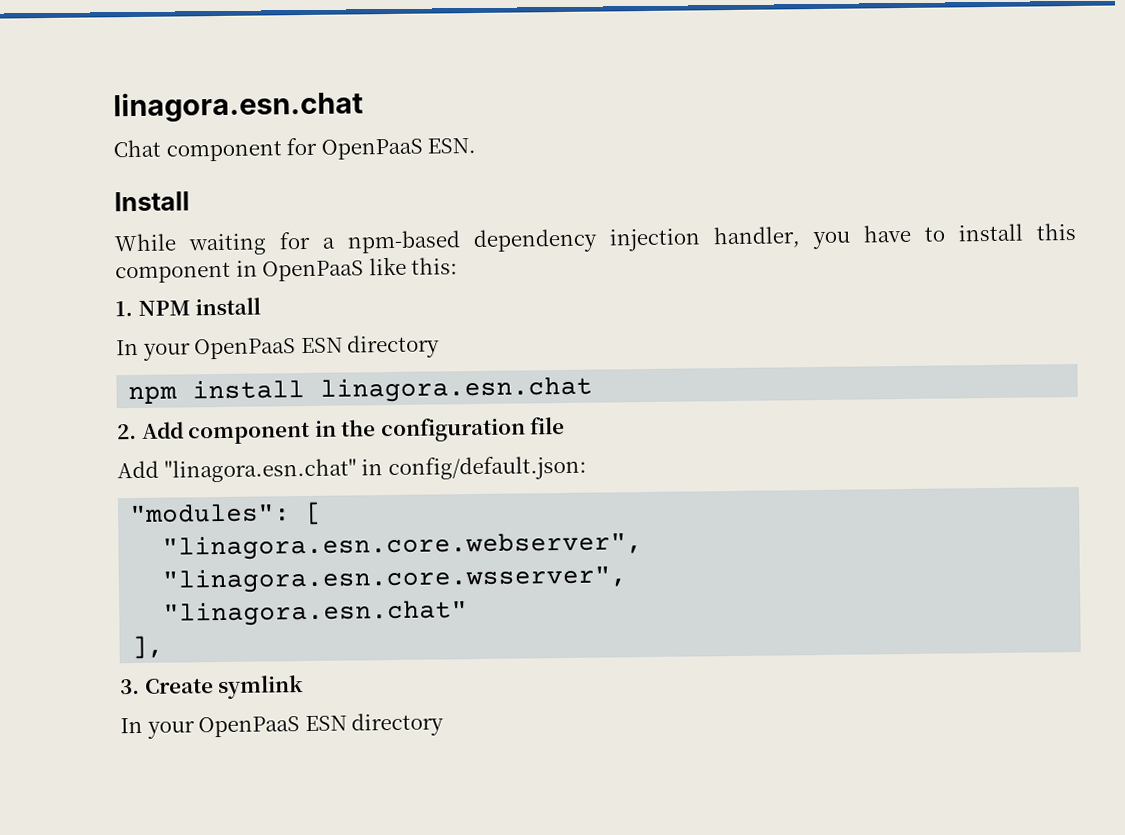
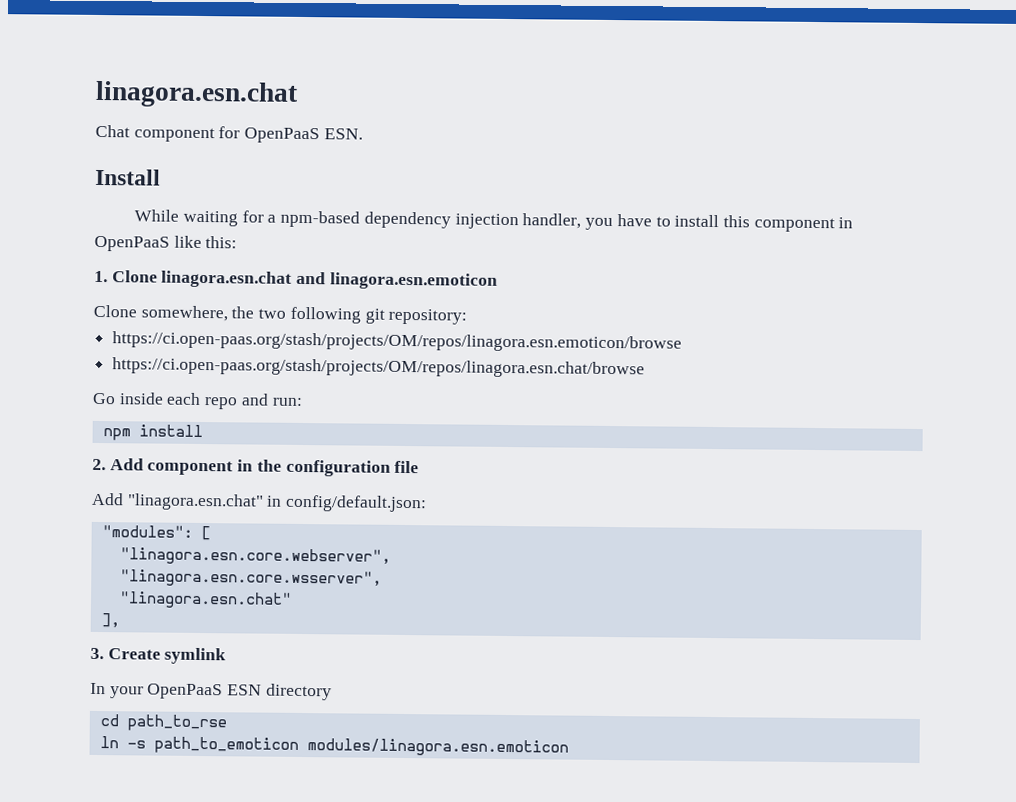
- 1. NPM install
- In your OpenPaaS ESN directory
+ 1. Clone linagora.esn.chat and linagora.esn.emoticon
+ Clone somewhere, the two following git repository:
+ https://ci.open-paas.org/stash/projects/OM/repos/linagora.esn.emoticon/browse
+ https://ci.open-paas.org/stash/projects/OM/repos/linagora.esn.chat/browse
+ Go inside each repo and run:
- npm install linagora.esn.chat
+ npm install
+ cd path_to_rse
+ ln -s path_to_emoticon modules/linagora.esn.emoticon

